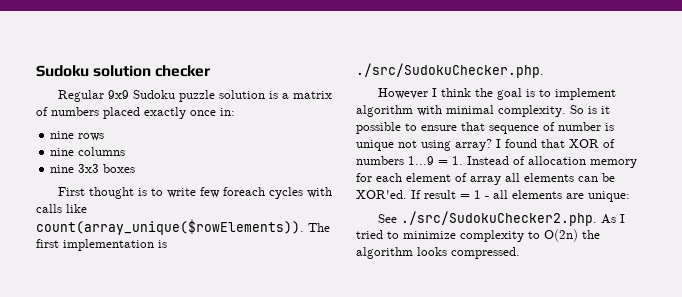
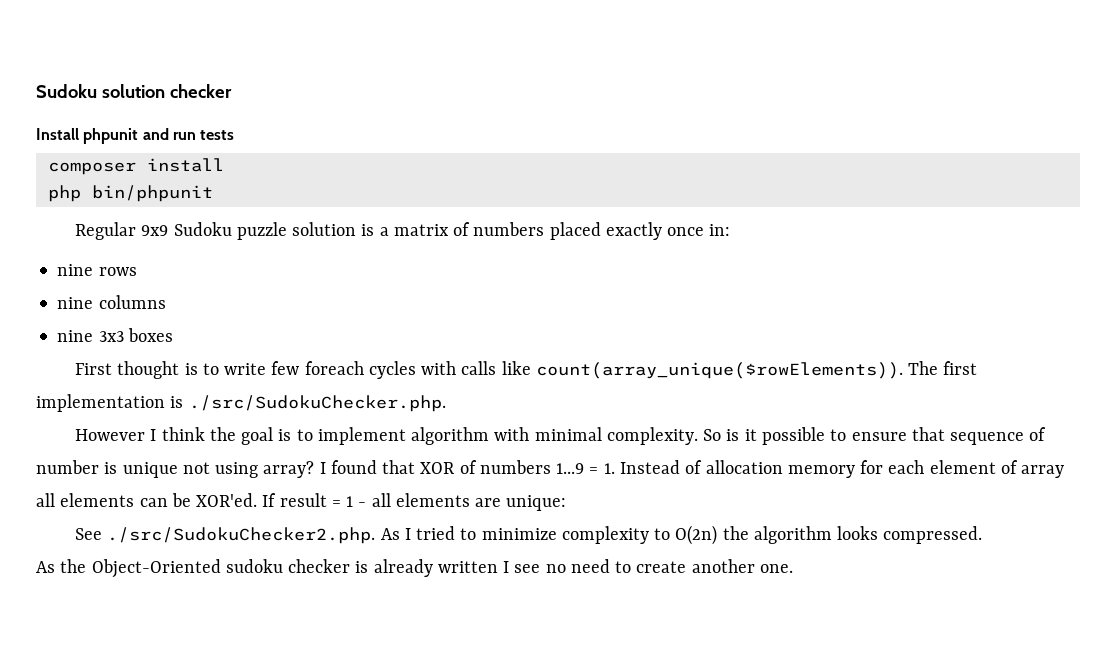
+ Install phpunit and run tests
+ composer install
+ php bin/phpunit
+ As the Object-Oriented sudoku checker is already written I see no need to create another one.

